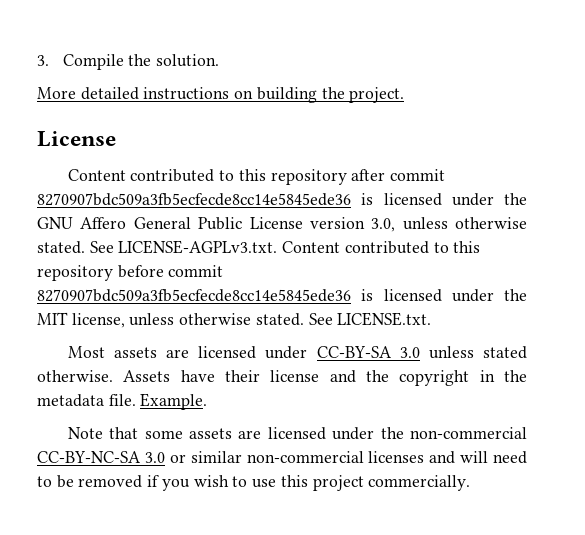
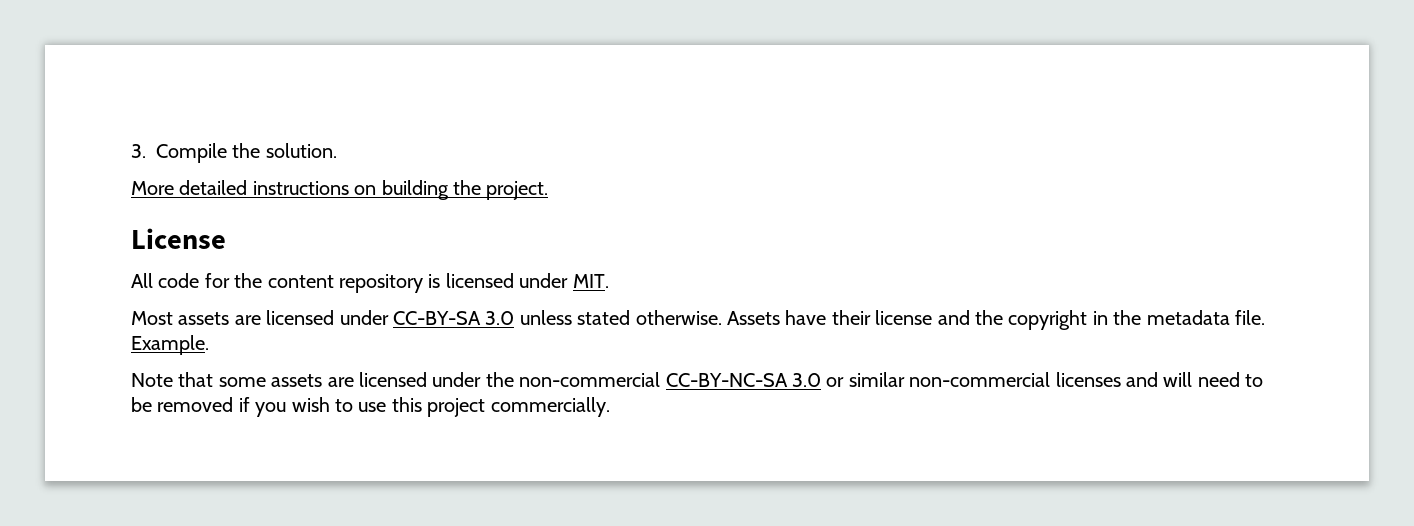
- Content contributed to this repository after commit 8270907bdc509a3fb5ecfecde8cc14e5845ede36 is licensed under the GNU Affero General Public License version 3.0, unless otherwise stated. See LICENSE-AGPLv3.txt. Content contributed to this repository before commit 8270907bdc509a3fb5ecfecde8cc14e5845ede36 is licensed under the MIT license, unless otherwise stated. See LICENSE.txt.
+ All code for the content repository is licensed under MIT.

